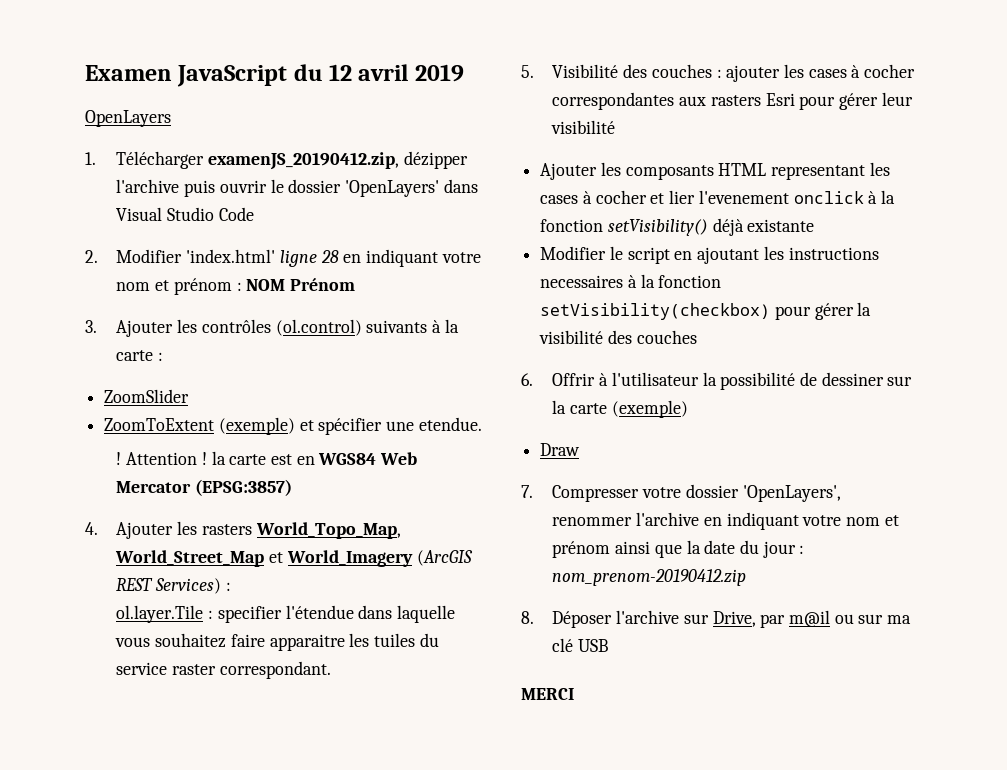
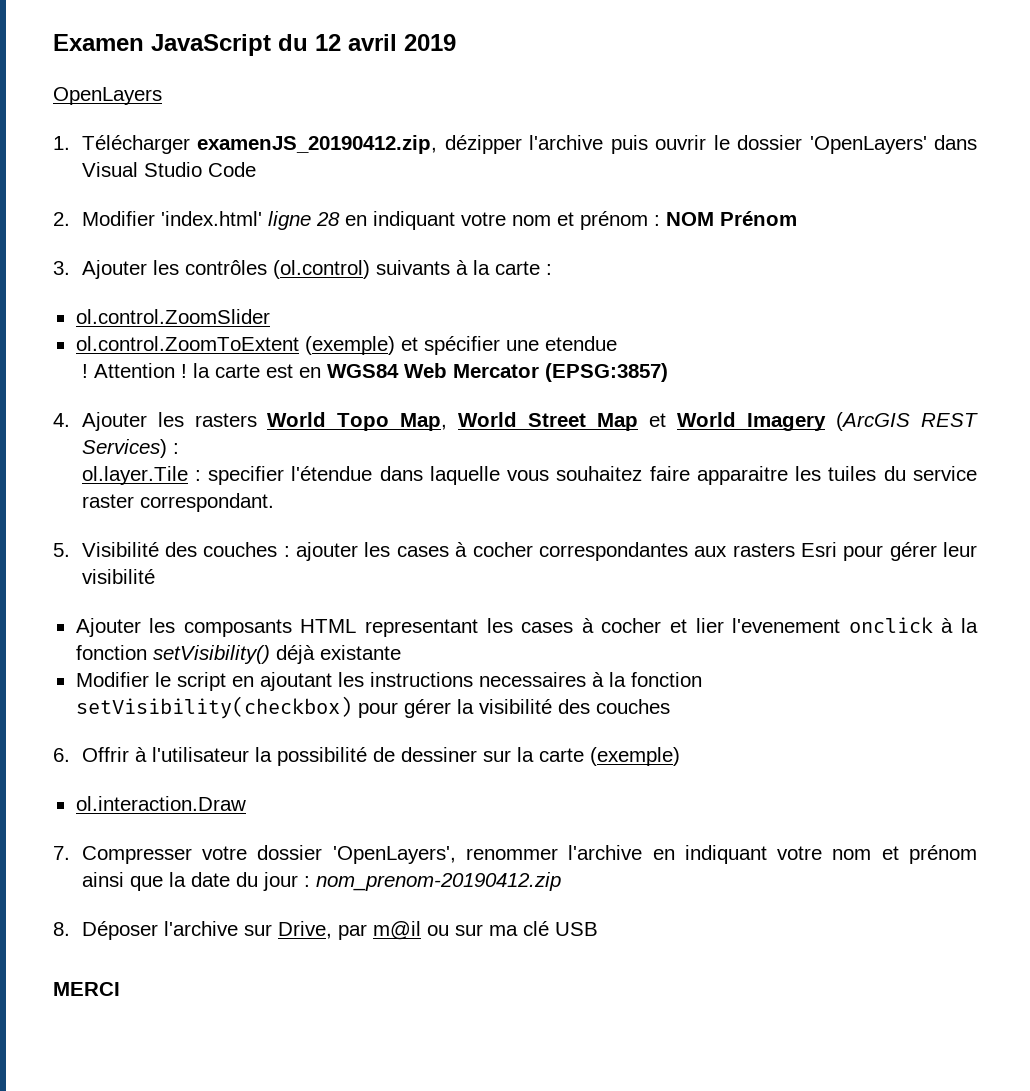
- ZoomSlider
- ZoomToExtent (exemple) et spécifier une etendue.
+ ol.control.ZoomSlider
+ ol.control.ZoomToExtent (exemple) et spécifier une etendue
- Draw
+ ol.interaction.Draw

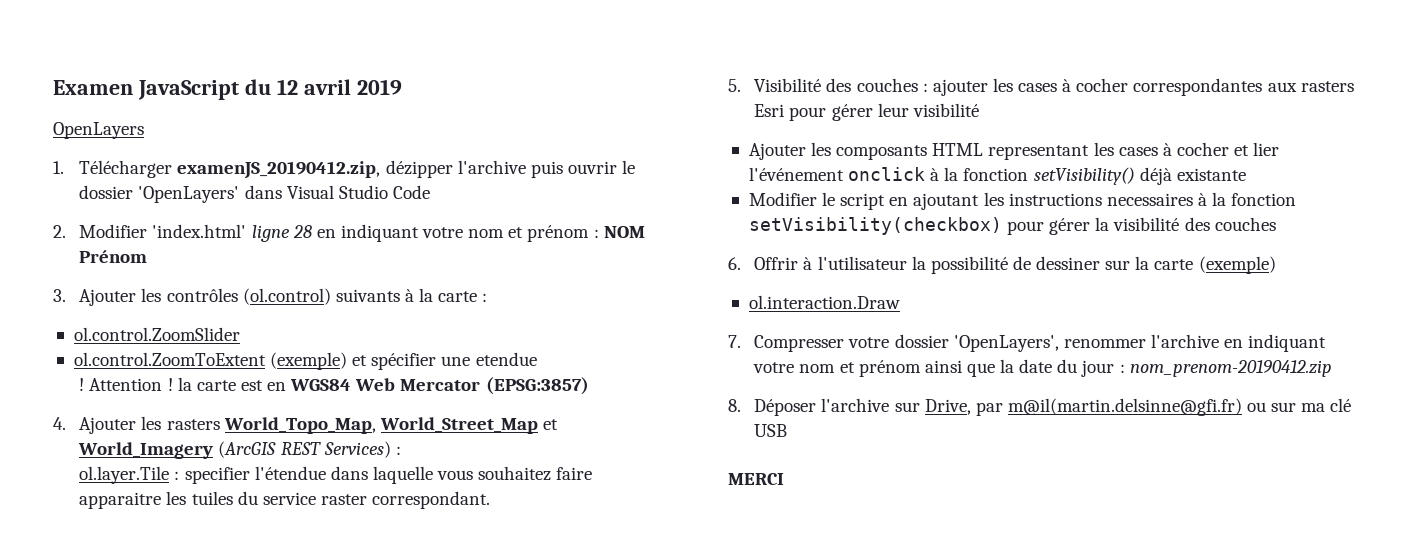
- Ajouter les composants HTML representant les cases à cocher et lier l'evenement onclick à la fonction setVisibility() déjà existante
+ Ajouter les composants HTML representant les cases à cocher et lier l'événement onclick à la fonction setVisibility() déjà existante
- 8. Déposer l'archive sur Drive, par m@il ou sur ma clé USB
+ 8. Déposer l'archive sur Drive, par m@il(martin.delsinne@gfi.fr) ou sur ma clé USB

